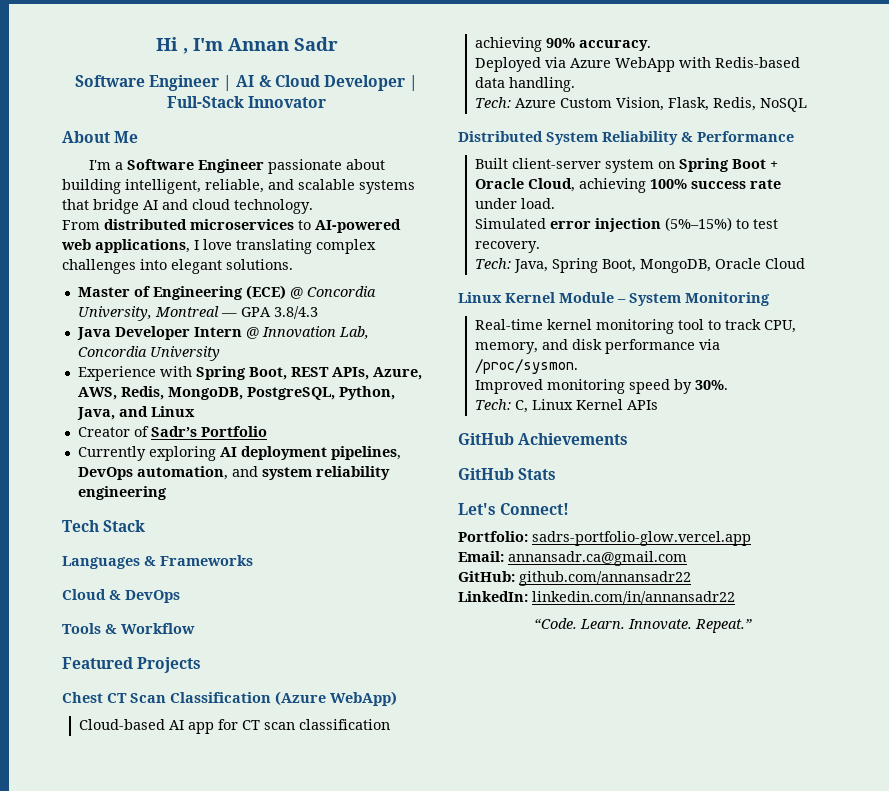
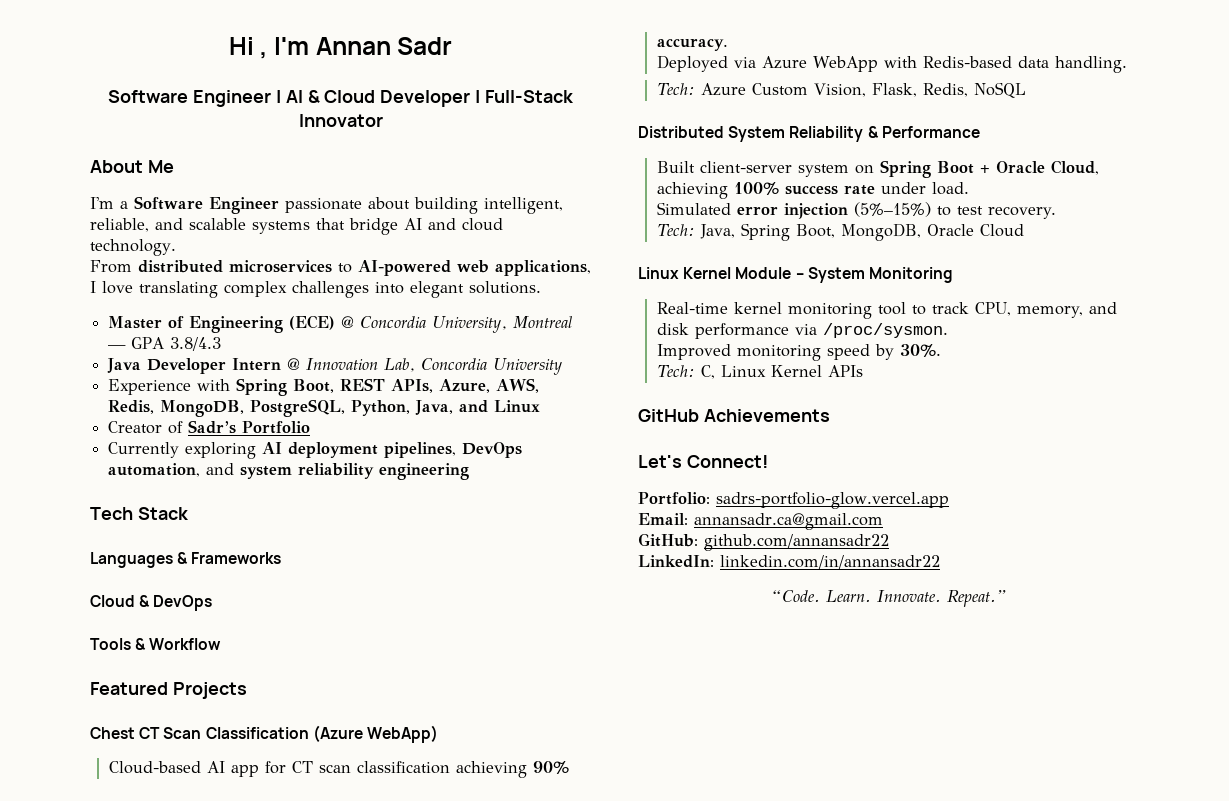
- GitHub Stats

